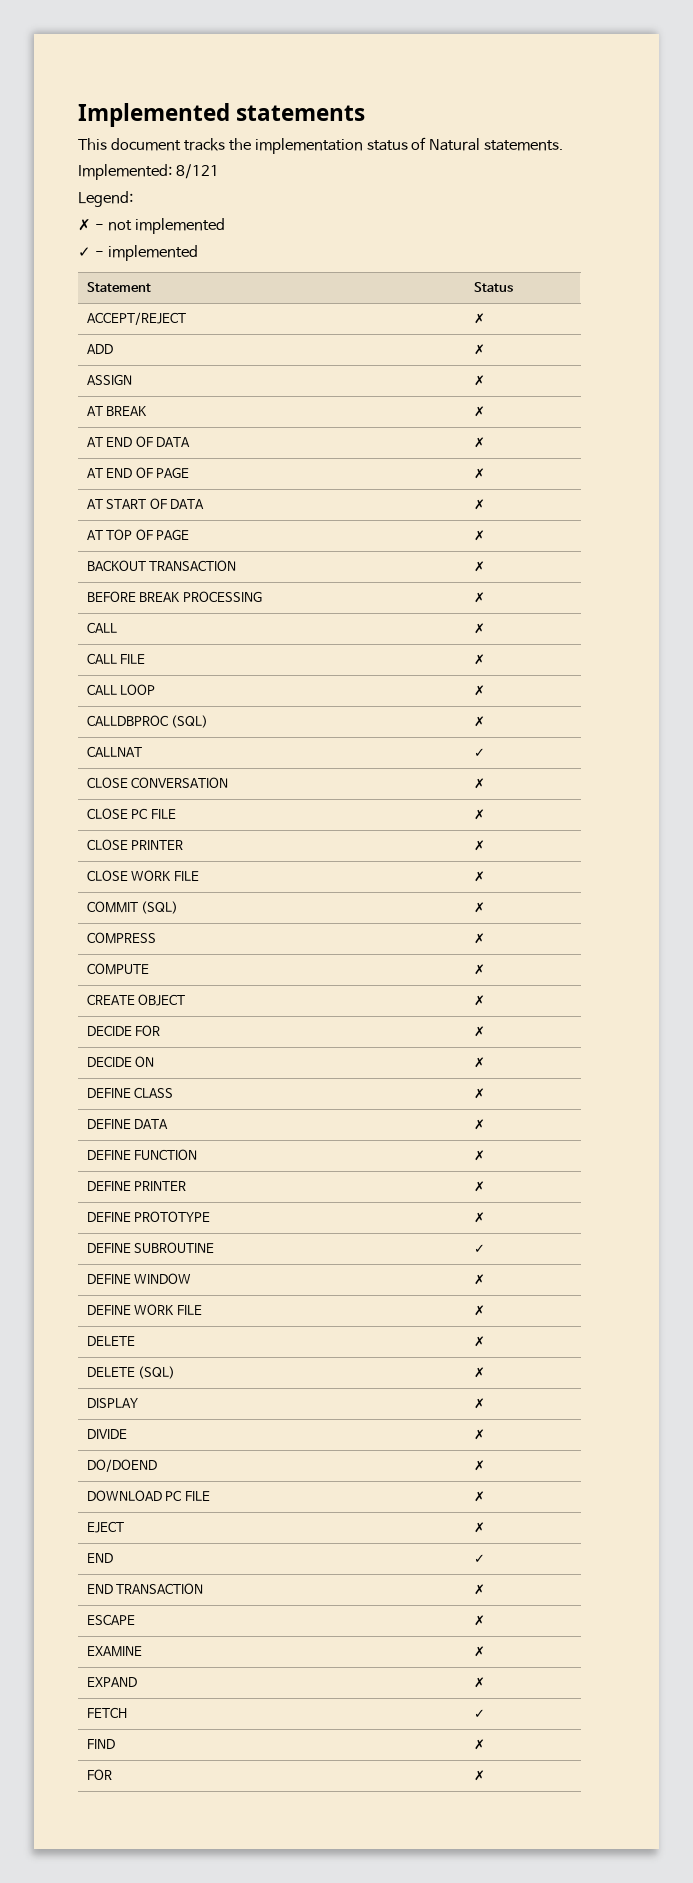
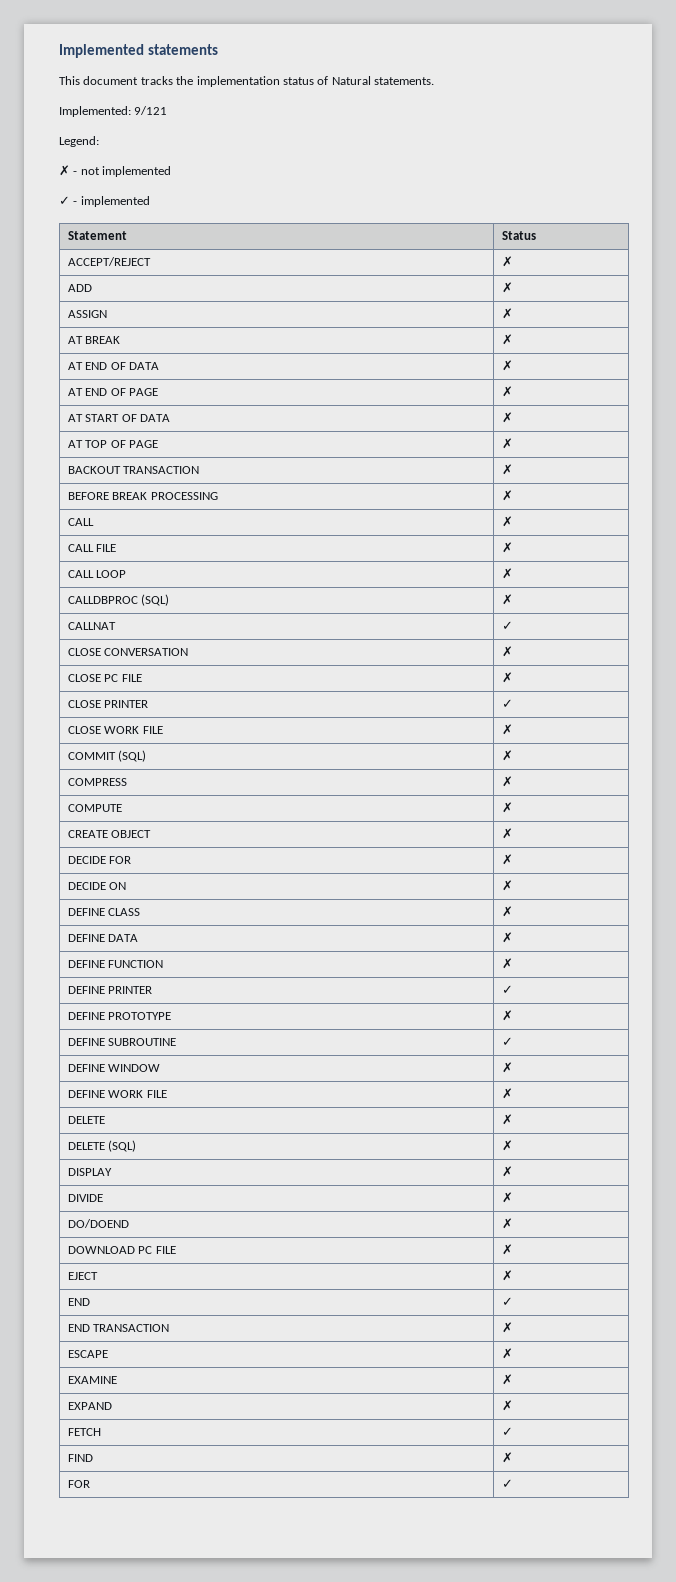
- Implemented: 8/121
+ Implemented: 9/121
- CLOSE PRINTER | ✗
+ CLOSE PRINTER | ✓
- DEFINE PRINTER | ✗
+ DEFINE PRINTER | ✓
  FIND | ✗
- FOR | ✗
+ FOR | ✓

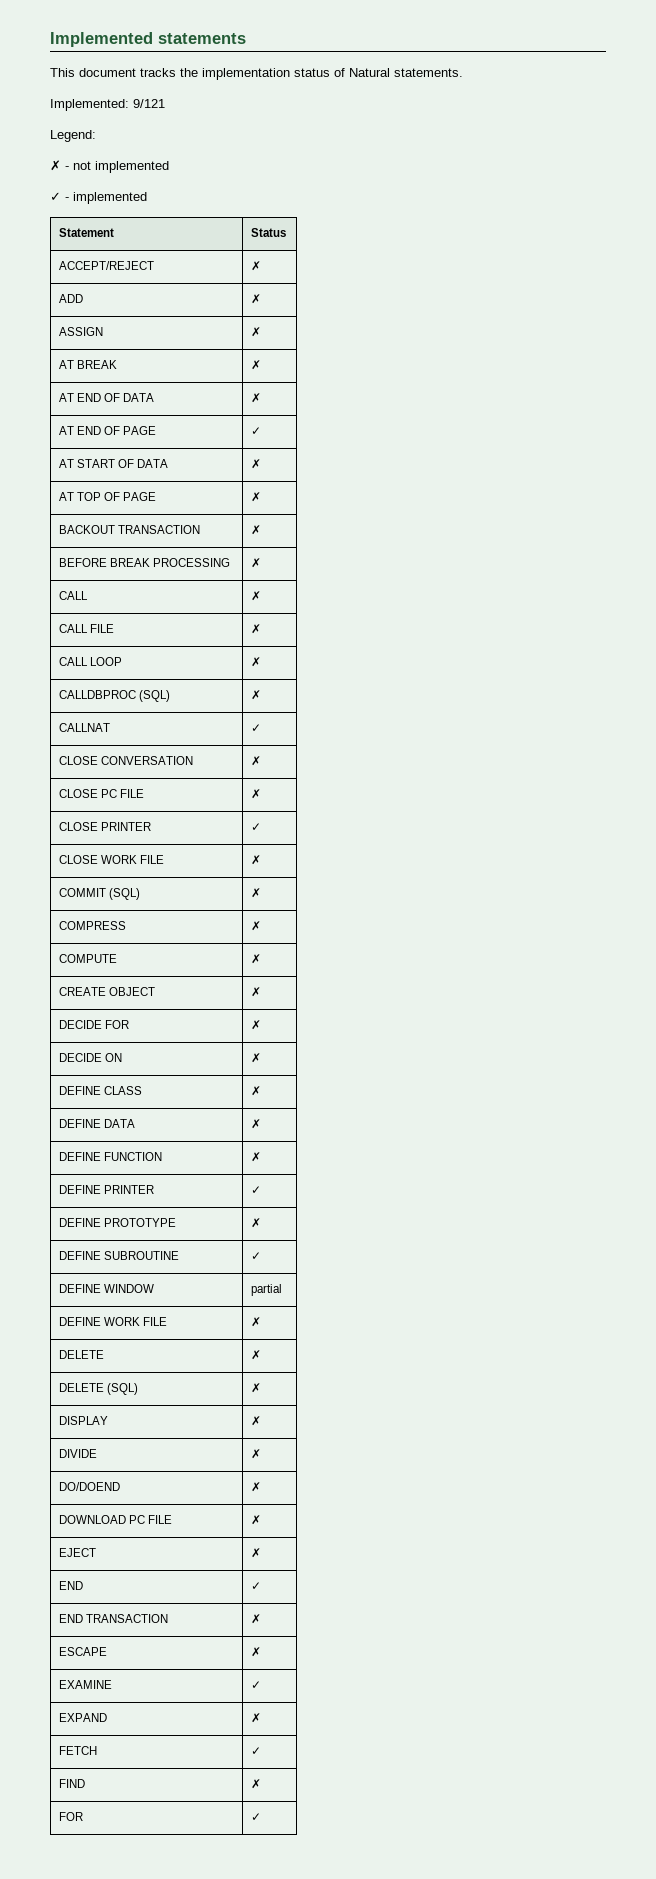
- AT END OF PAGE | ✗
+ AT END OF PAGE | ✓
- DEFINE WINDOW | ✗
+ DEFINE WINDOW | partial
- EXAMINE | ✗
+ EXAMINE | ✓

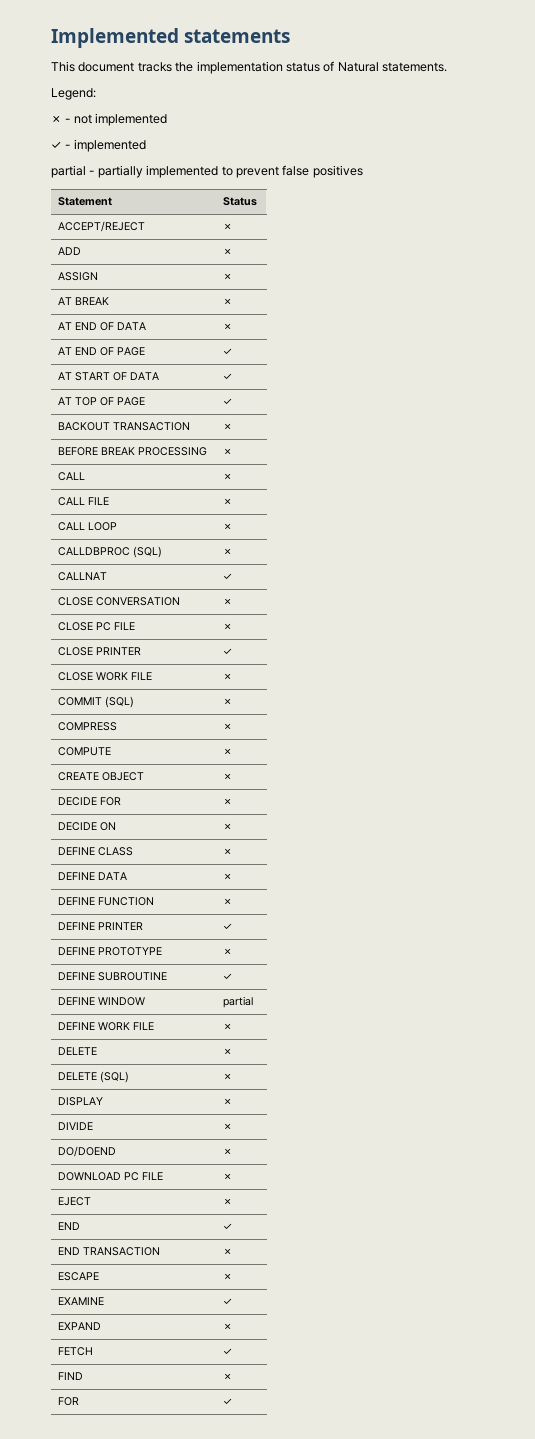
- Implemented: 9/121
+ partial - partially implemented to prevent false positives
- AT START OF DATA | ✗
+ AT START OF DATA | ✓
- AT TOP OF PAGE | ✗
+ AT TOP OF PAGE | ✓

